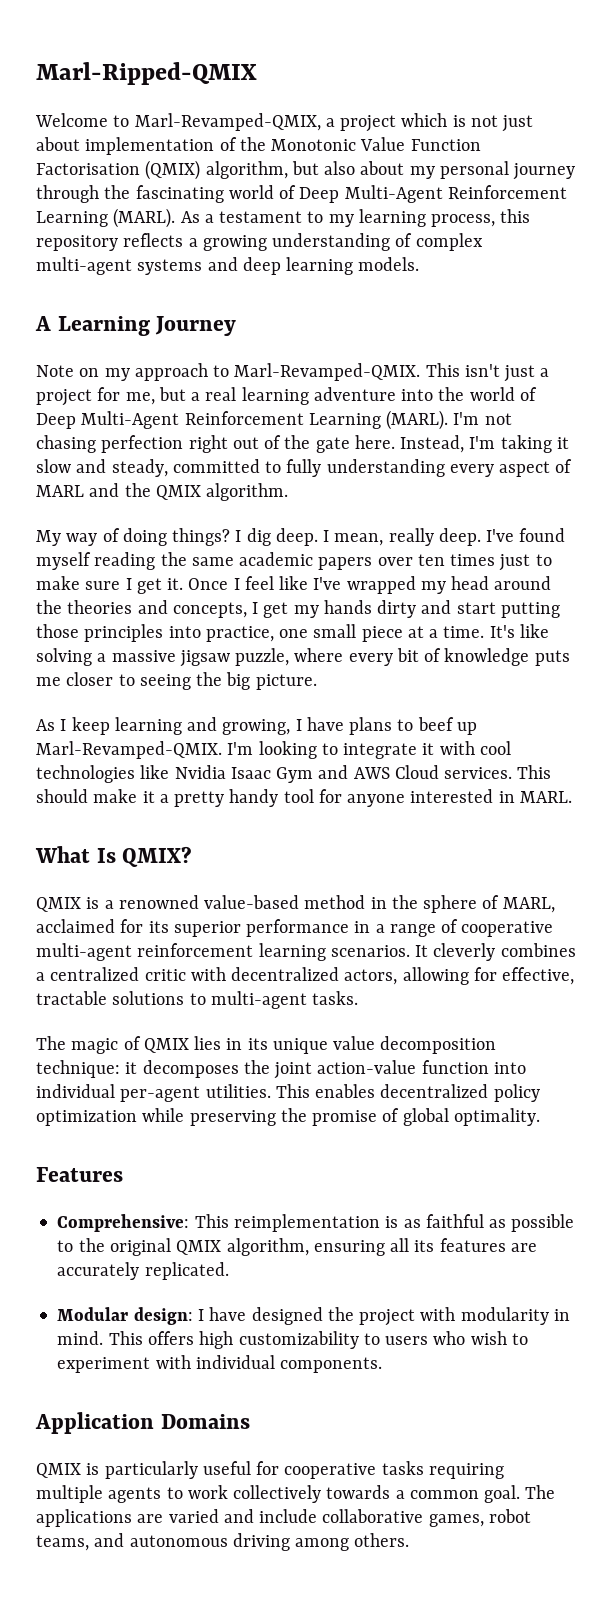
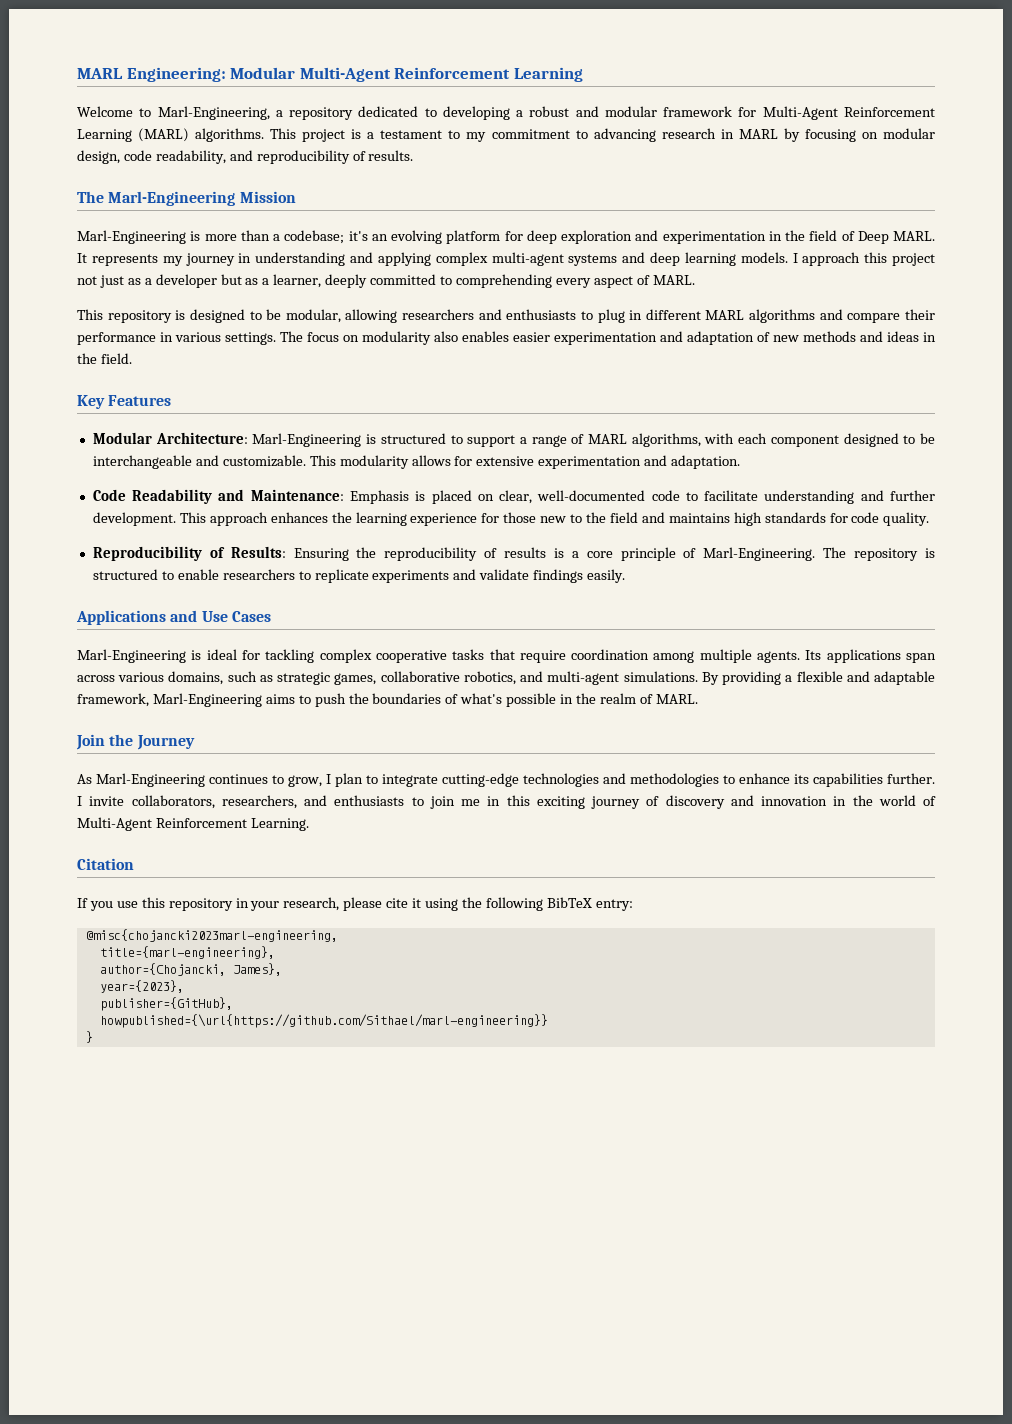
- Marl-Ripped-QMIX
- Welcome to Marl-Revamped-QMIX, a project which is not just about implementation of the Monotonic Value Function Factorisation (QMIX) algorithm, but also about my personal journey through the fascinating world of Deep Multi-Agent Reinforcement Learning (MARL). As a testament to my learning process, this repository reflects a growing understanding of complex multi-agent systems and deep learning models.
- A Learning Journey
- Note on my approach to Marl-Revamped-QMIX. This isn't just a project for me, but a real learning adventure into the world of Deep Multi-Agent Reinforcement Learning (MARL). I'm not chasing perfection right out of the gate here. Instead, I'm taking it slow and steady, committed to fully understanding every aspect of MARL and the QMIX algorithm.
- My way of doing things? I dig deep. I mean, really deep. I've found myself reading the same academic papers over ten times just to make sure I get it. Once I feel like I've wrapped my head around the theories and concepts, I get my hands dirty and start putting those principles into practice, one small piece at a time. It's like solving a massive jigsaw puzzle, where every bit of knowledge puts me closer to seeing the big picture.
- As I keep learning and growing, I have plans to beef up Marl-Revamped-QMIX. I'm looking to integrate it with cool technologies like Nvidia Isaac Gym and AWS Cloud services. This should make it a pretty handy tool for anyone interested in MARL.
- What Is QMIX?
- QMIX is a renowned value-based method in the sphere of MARL, acclaimed for its superior performance in a range of cooperative multi-agent reinforcement learning scenarios. It cleverly combines a centralized critic with decentralized actors, allowing for effective, tractable solutions to multi-agent tasks.
- The magic of QMIX lies in its unique value decomposition technique: it decomposes the joint action-value function into individual per-agent utilities. This enables decentralized policy optimization while preserving the promise of global optimality.
- Features
- Comprehensive: This reimplementation is as faithful as possible to the original QMIX algorithm, ensuring all its features are accurately replicated.
- Modular design: I have designed the project with modularity in mind. This offers high customizability to users who wish to experiment with individual components.
- Application Domains
- QMIX is particularly useful for cooperative tasks requiring multiple agents to work collectively towards a common goal. The applications are varied and include collaborative games, robot teams, and autonomous driving among others.
+ MARL Engineering: Modular Multi-Agent Reinforcement Learning
+ Welcome to Marl-Engineering, a repository dedicated to developing a robust and modular framework for Multi-Agent Reinforcement Learning (MARL) algorithms. This project is a testament to my commitment to advancing research in MARL by focusing on modular design, code readability, and reproducibility of results.
+ The Marl-Engineering Mission
+ Marl-Engineering is more than a codebase; it's an evolving platform for deep exploration and experimentation in the field of Deep MARL. It represents my journey in understanding and applying complex multi-agent systems and deep learning models. I approach this project not just as a developer but as a learner, deeply committed to comprehending every aspect of MARL.
+ This repository is designed to be modular, allowing researchers and enthusiasts to plug in different MARL algorithms and compare their performance in various settings. The focus on modularity also enables easier experimentation and adaptation of new methods and ideas in the field.
+ Key Features
+ Modular Architecture: Marl-Engineering is structured to support a range of MARL algorithms, with each component designed to be interchangeable and customizable. This modularity allows for extensive experimentation and adaptation.
+ Code Readability and Maintenance: Emphasis is placed on clear, well-documented code to facilitate understanding and further development. This approach enhances the learning experience for those new to the field and maintains high standards for code quality.
+ Reproducibility of Results: Ensuring the reproducibility of results is a core principle of Marl-Engineering. The repository is structured to enable researchers to replicate experiments and validate findings easily.
+ Applications and Use Cases
+ Marl-Engineering is ideal for tackling complex cooperative tasks that require coordination among multiple agents. Its applications span across various domains, such as strategic games, collaborative robotics, and multi-agent simulations. By providing a flexible and adaptable framework, Marl-Engineering aims to push the boundaries of what's possible in the realm of MARL.
+ Join the Journey
+ As Marl-Engineering continues to grow, I plan to integrate cutting-edge technologies and methodologies to enhance its capabilities further. I invite collaborators, researchers, and enthusiasts to join me in this exciting journey of discovery and innovation in the world of Multi-Agent Reinforcement Learning.
+ Citation
+ If you use this repository in your research, please cite it using the following BibTeX entry:
+ @misc{chojancki2023marl-engineering,
+ title={marl-engineering},
+ author={Chojancki, James},
+ year={2023},
+ publisher={GitHub},
+ howpublished={\url{https://github.com/Sithael/marl-engineering}}
+ }

